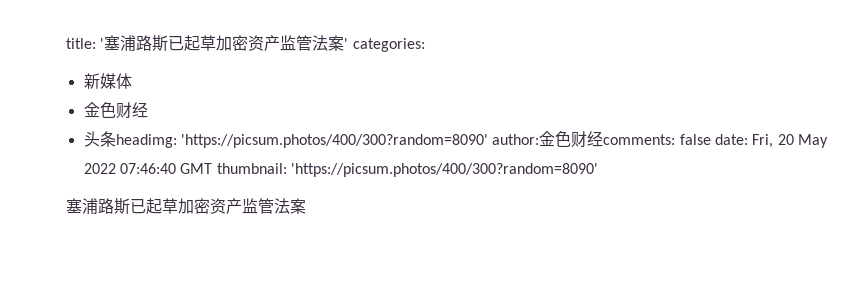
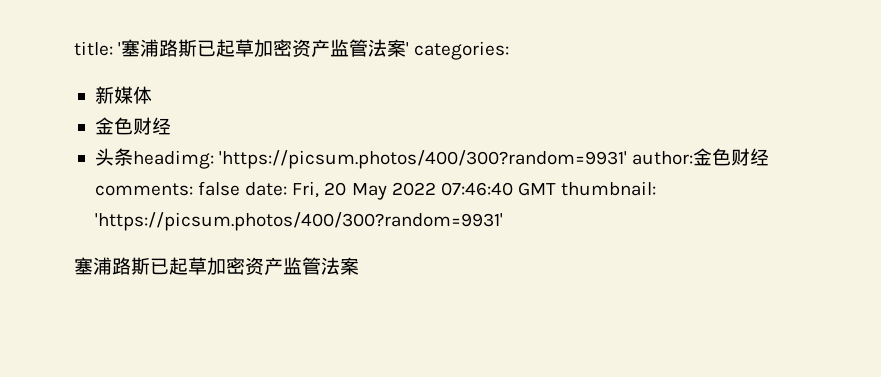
- 头条headimg: 'https://picsum.photos/400/300?random=8090' author:金色财经comments: false date: Fri, 20 May 2022 07:46:40 GMT thumbnail: 'https://picsum.photos/400/300?random=8090'
+ 头条headimg: 'https://picsum.photos/400/300?random=9931' author:金色财经comments: false date: Fri, 20 May 2022 07:46:40 GMT thumbnail: 'https://picsum.photos/400/300?random=9931'

